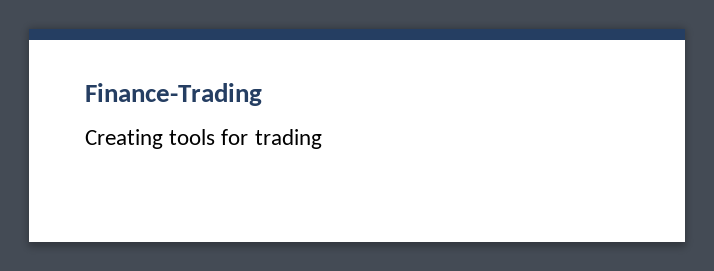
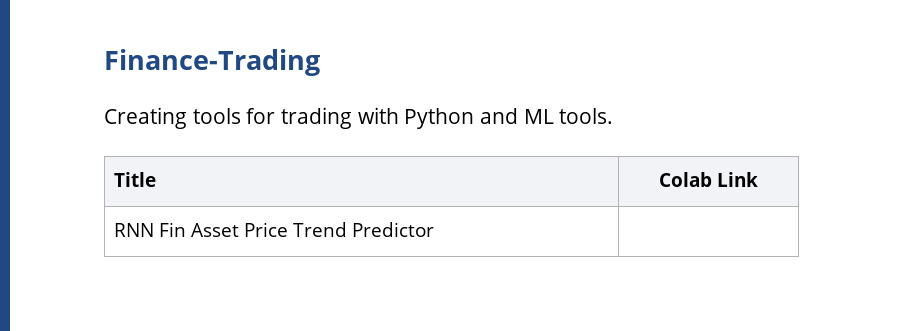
- Creating tools for trading
+ Creating tools for trading with Python and ML tools.
+ Title | Colab Link
+ RNN Fin Asset Price Trend Predictor |

